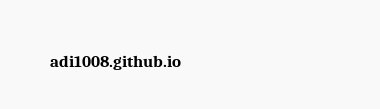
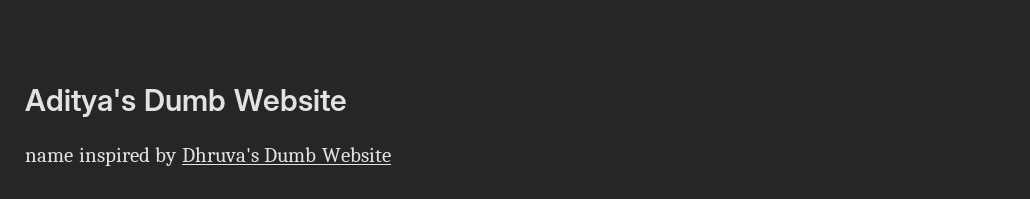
- adi1008.github.io
+ Aditya's Dumb Website
+ name inspired by Dhruva's Dumb Website

